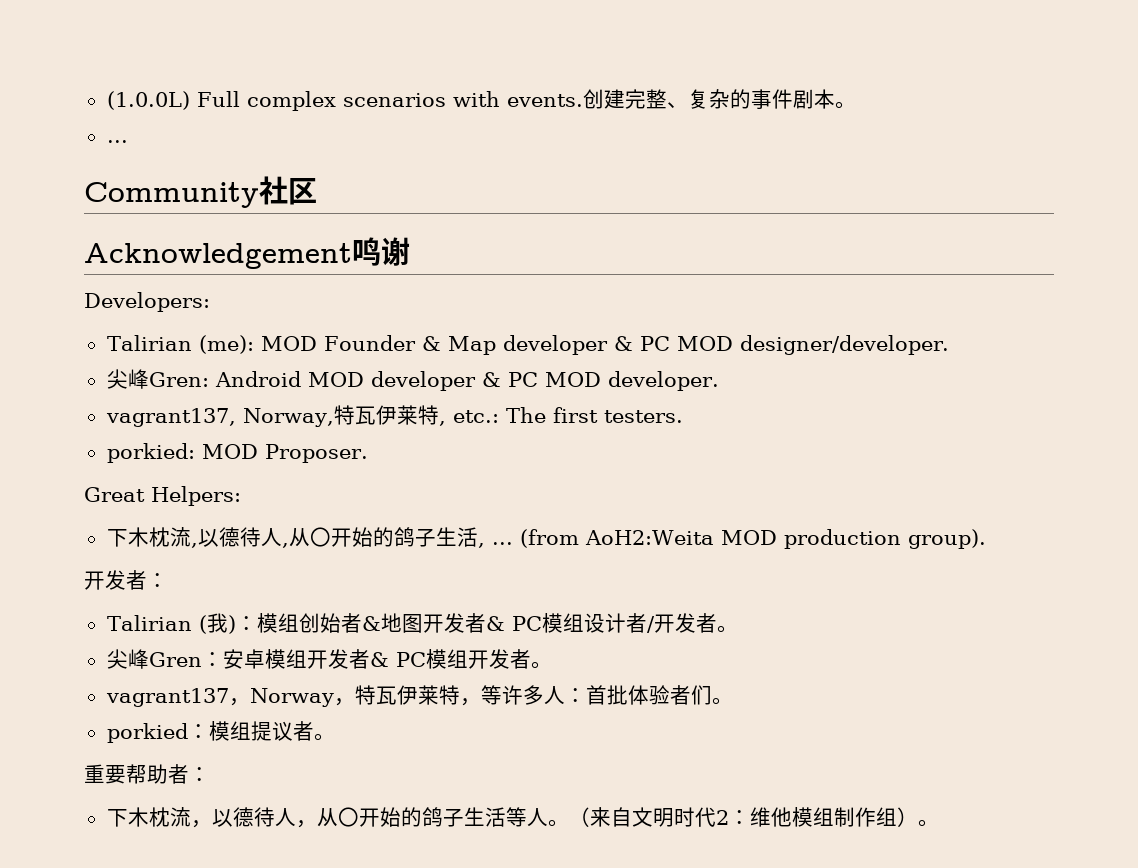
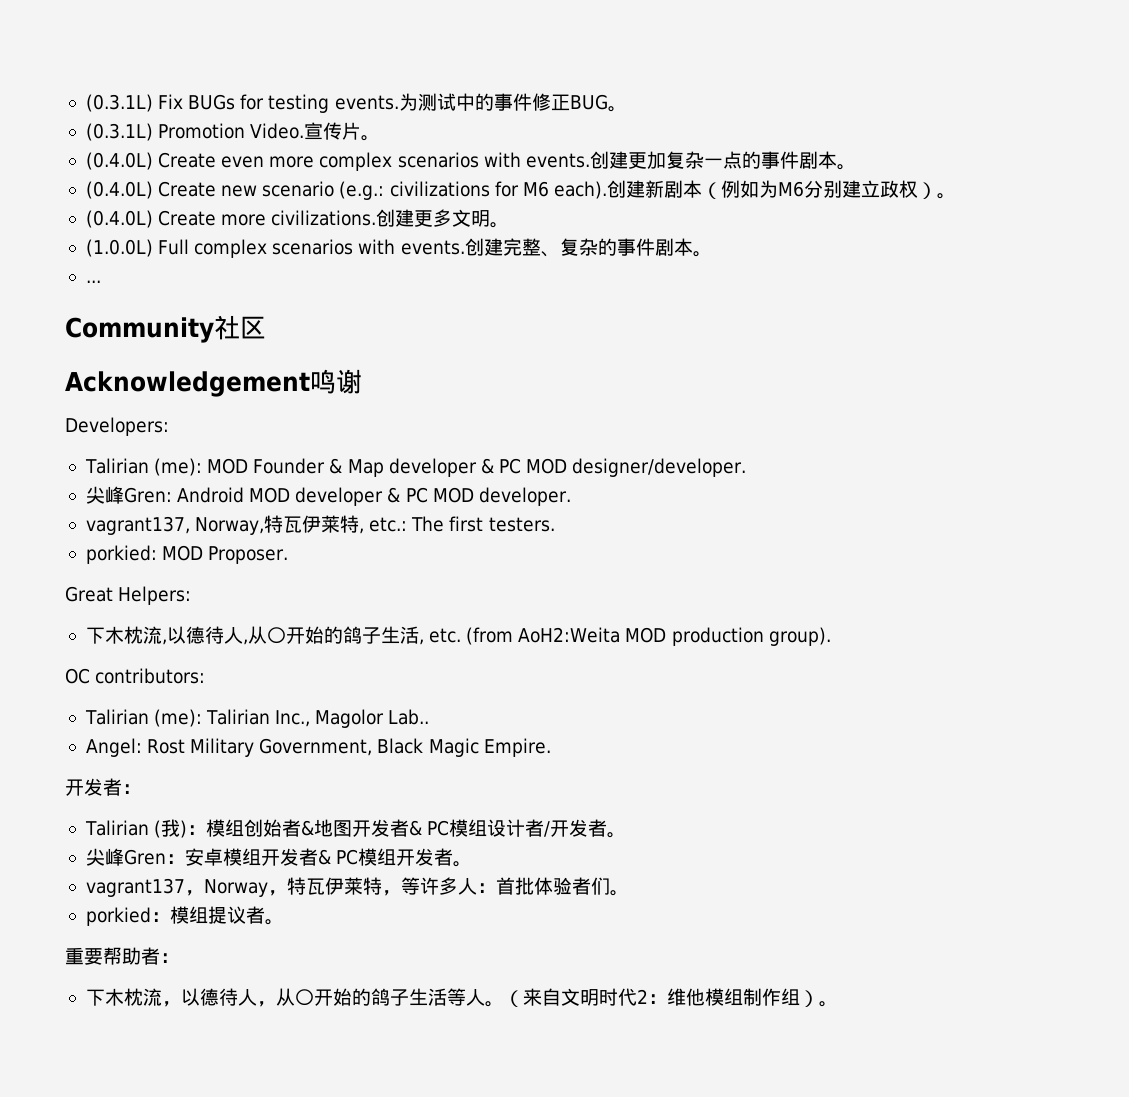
+ (0.3.1L) Fix BUGs for testing events.为测试中的事件修正BUG。
+ (0.3.1L) Promotion Video.宣传片。
+ (0.4.0L) Create even more complex scenarios with events.创建更加复杂一点的事件剧本。
+ (0.4.0L) Create new scenario (e.g.: civilizations for M6 each).创建新剧本（例如为M6分别建立政权）。
+ (0.4.0L) Create more civilizations.创建更多文明。
- 下木枕流,以德待人,从〇开始的鸽子生活, ... (from AoH2:Weita MOD production group).
+ 下木枕流,以德待人,从〇开始的鸽子生活, etc. (from AoH2:Weita MOD production group).
+ OC contributors:
+ Talirian (me): Talirian Inc., Magolor Lab..
+ Angel: Rost Military Government, Black Magic Empire.

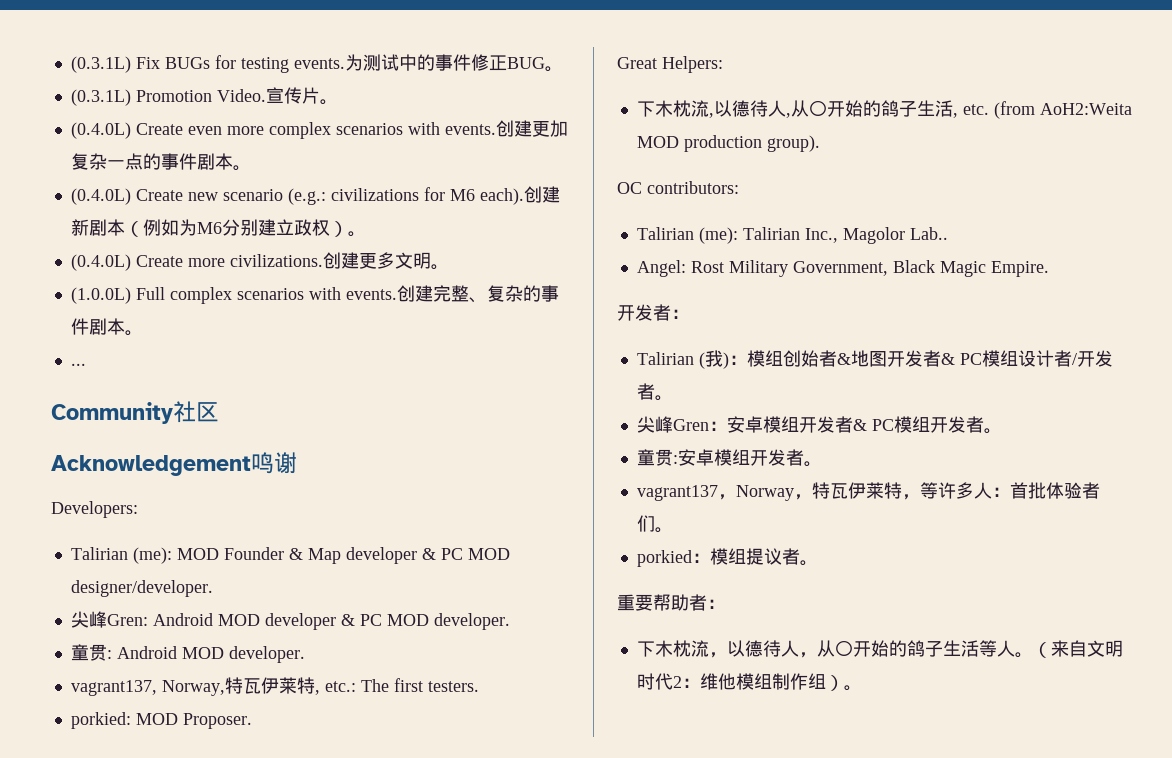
+ 童贯: Android MOD developer.
+ 童贯:安卓模组开发者。

